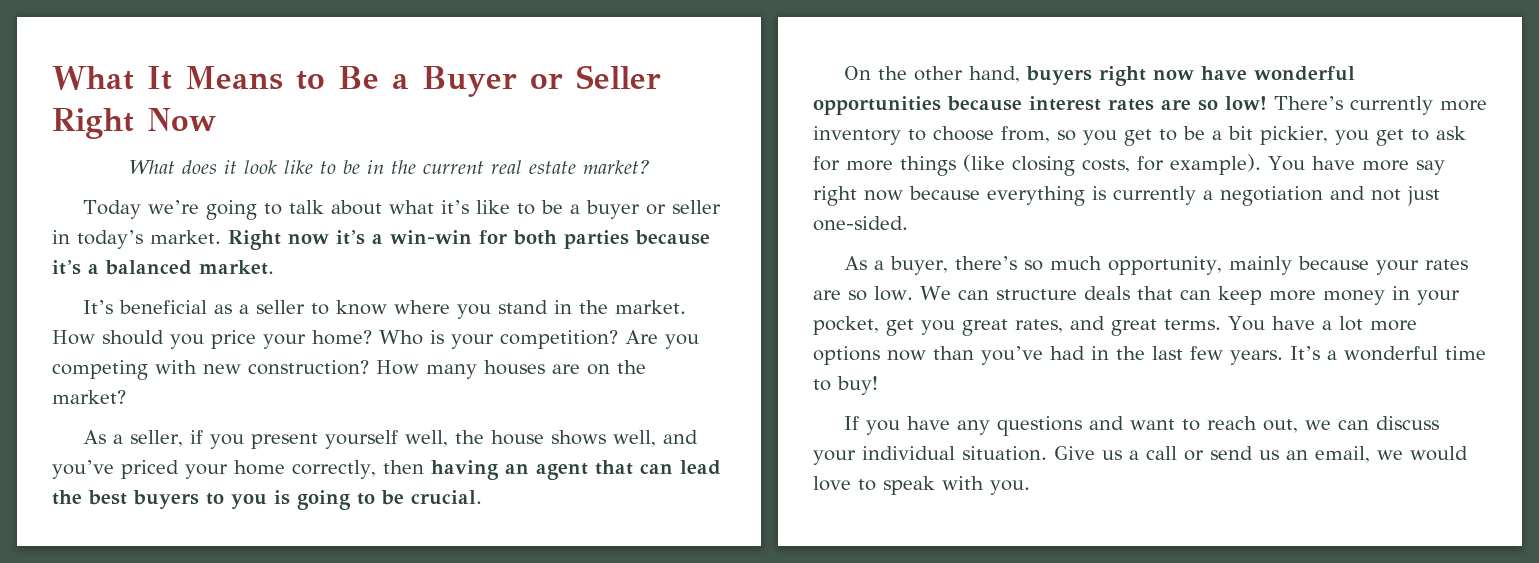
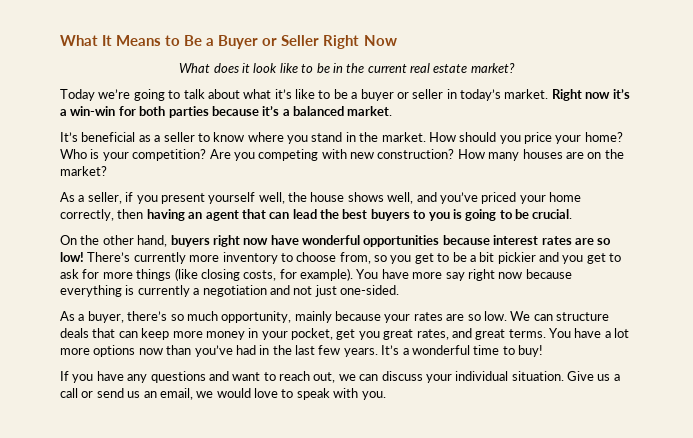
- There’s currently more inventory to choose from, so you get to be a bit pickier, you get to ask for more things (like closing costs, for example).
+ There’s currently more inventory to choose from, so you get to be a bit pickier and you get to ask for more things (like closing costs, for example).

